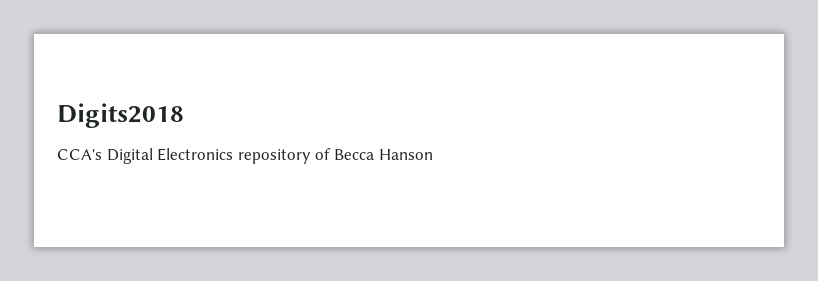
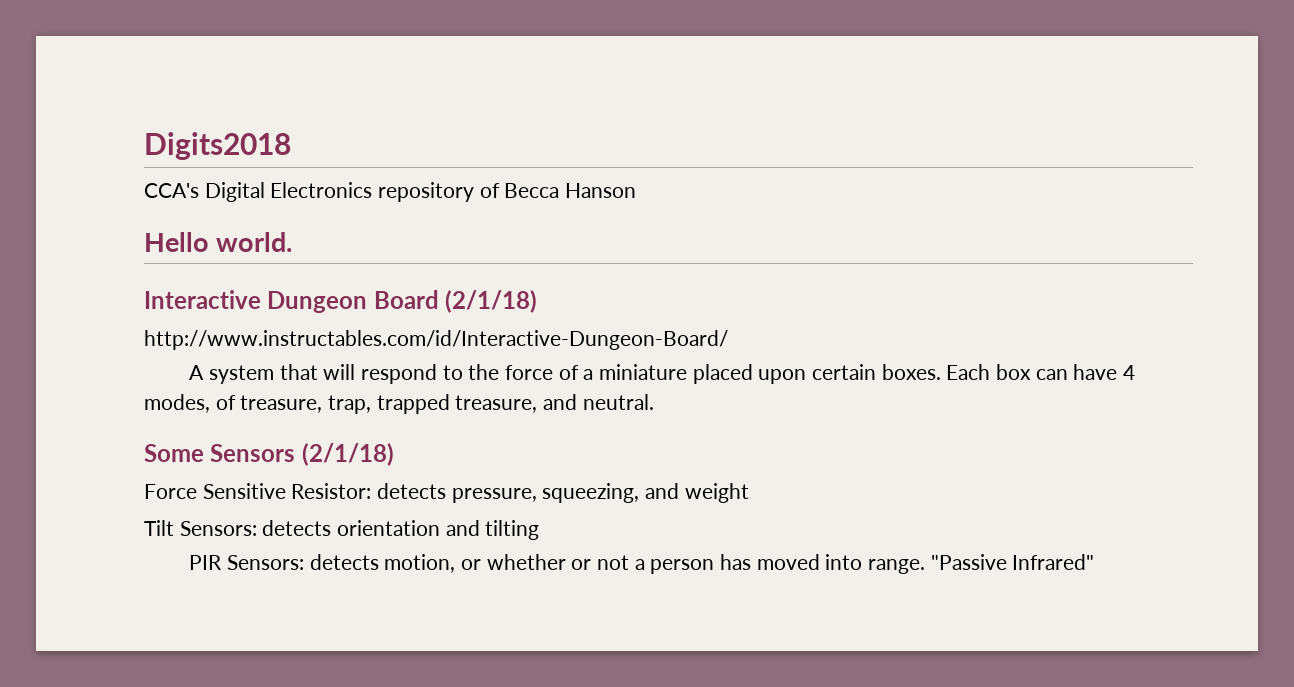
+ Hello world.
+ Interactive Dungeon Board (2/1/18)
+ http://www.instructables.com/id/Interactive-Dungeon-Board/
+ A system that will respond to the force of a miniature placed upon certain boxes. Each box can have 4 modes, of treasure, trap, trapped treasure, and neutral.
+ Some Sensors (2/1/18)
+ Force Sensitive Resistor: detects pressure, squeezing, and weight
+ Tilt Sensors: detects orientation and tilting
+ PIR Sensors: detects motion, or whether or not a person has moved into range. "Passive Infrared"

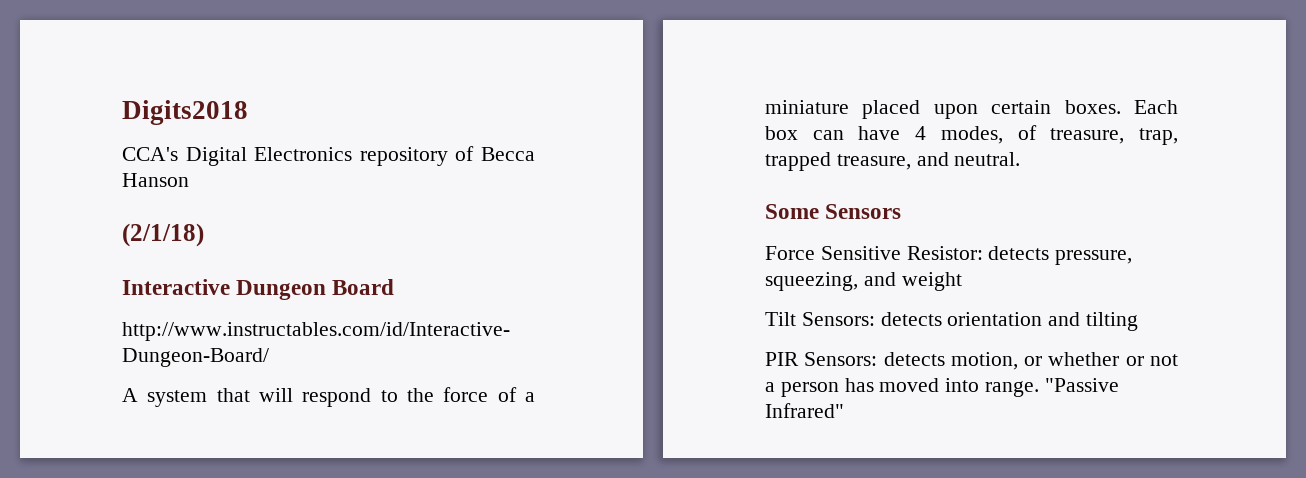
- Hello world.
+ (2/1/18)
- Interactive Dungeon Board (2/1/18)
+ Interactive Dungeon Board
- Some Sensors (2/1/18)
+ Some Sensors

